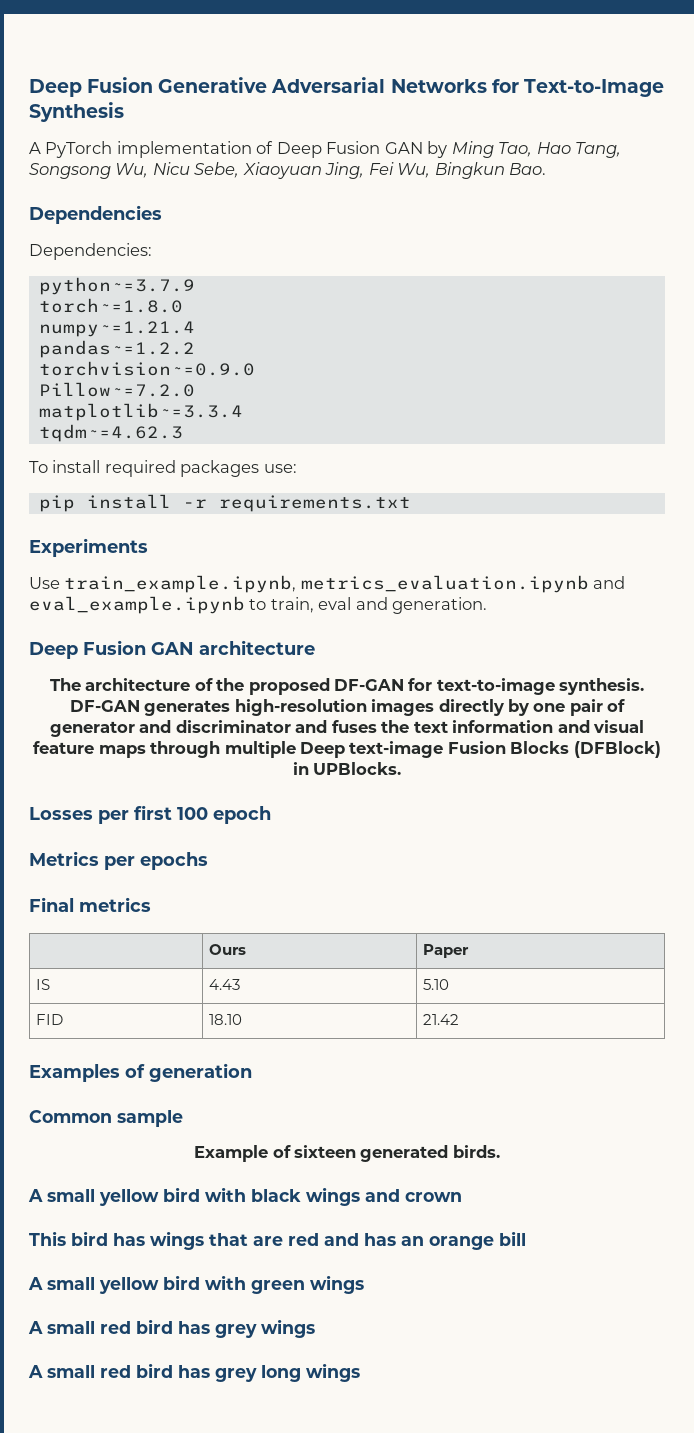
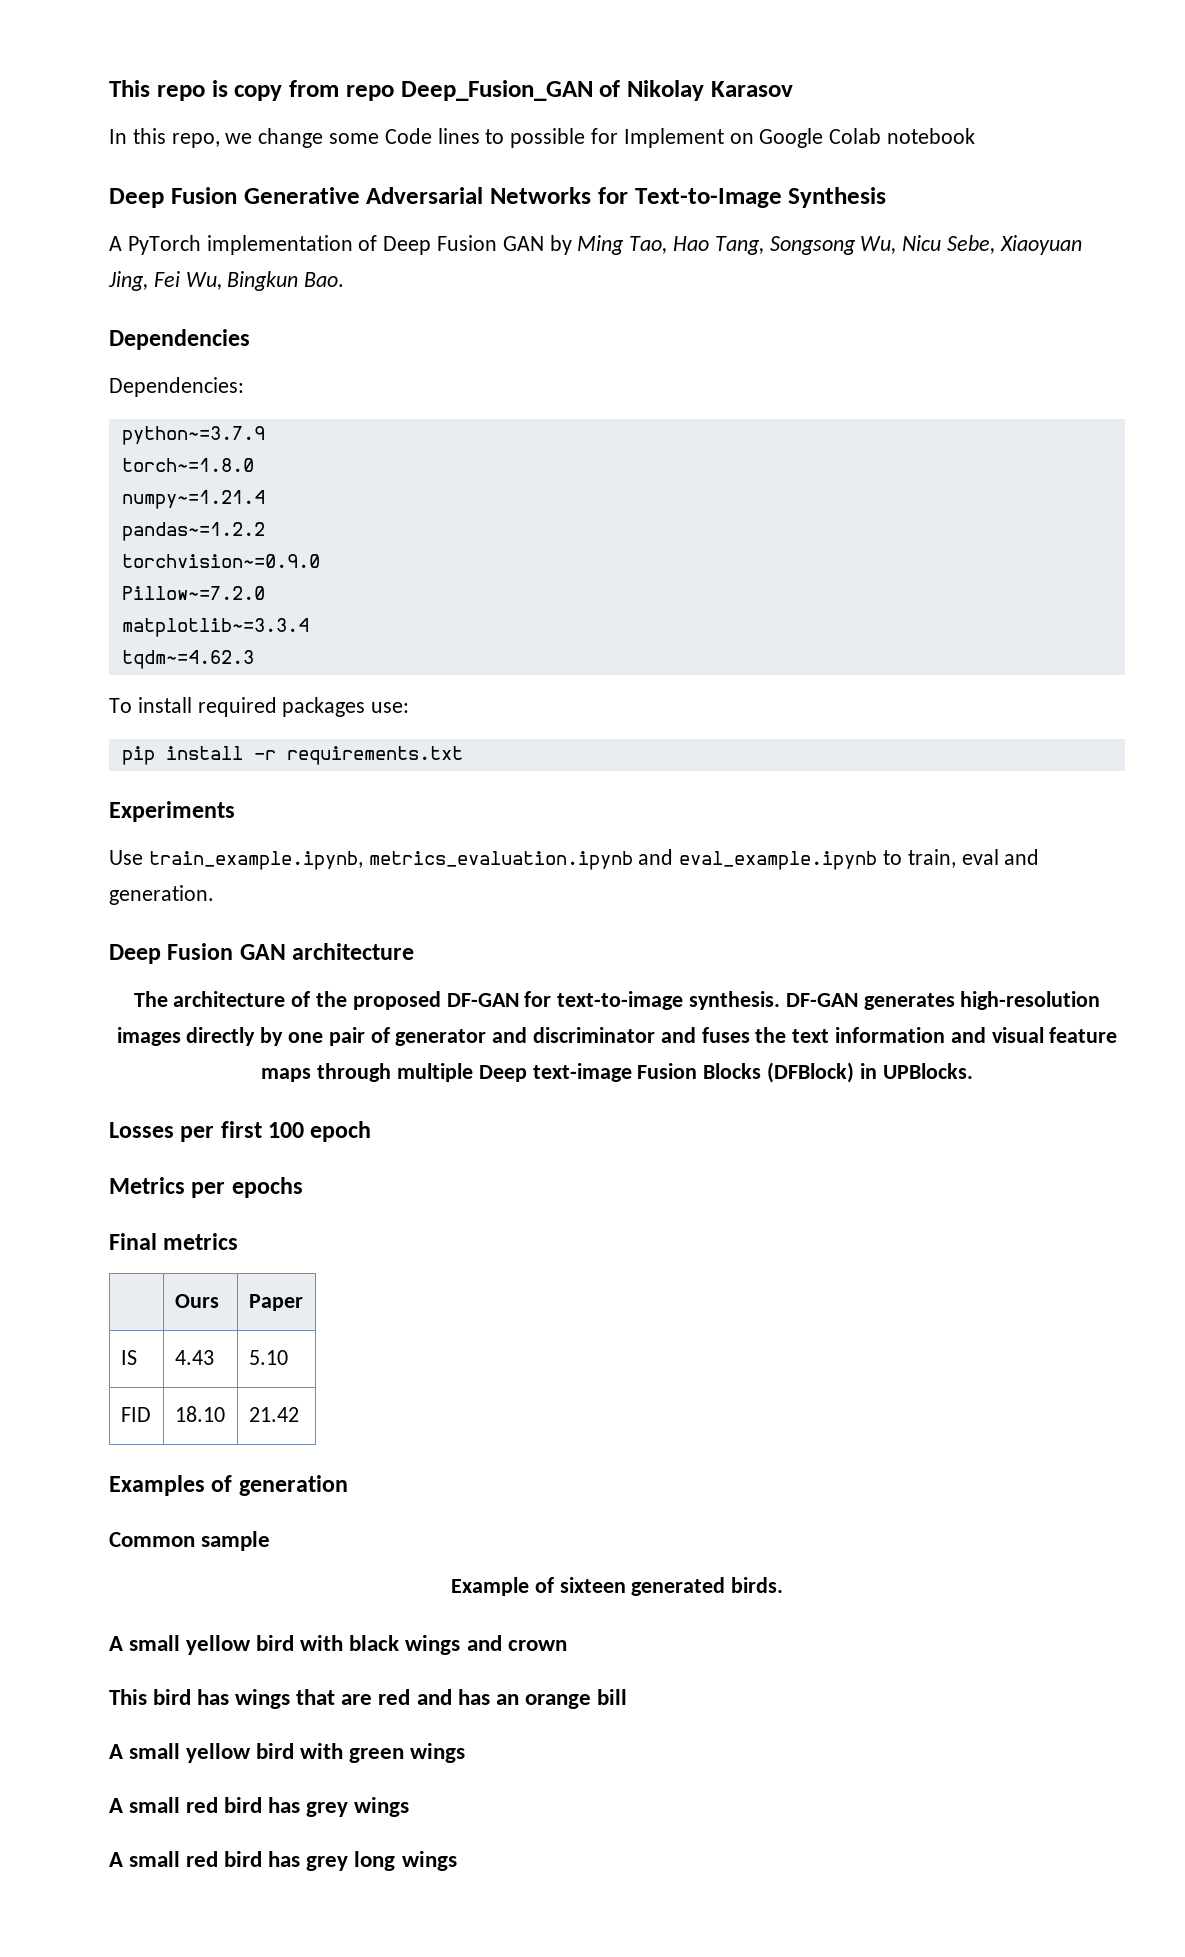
+ This repo is copy from repo Deep_Fusion_GAN of Nikolay Karasov
+ In this repo, we change some Code lines to possible for Implement on Google Colab notebook

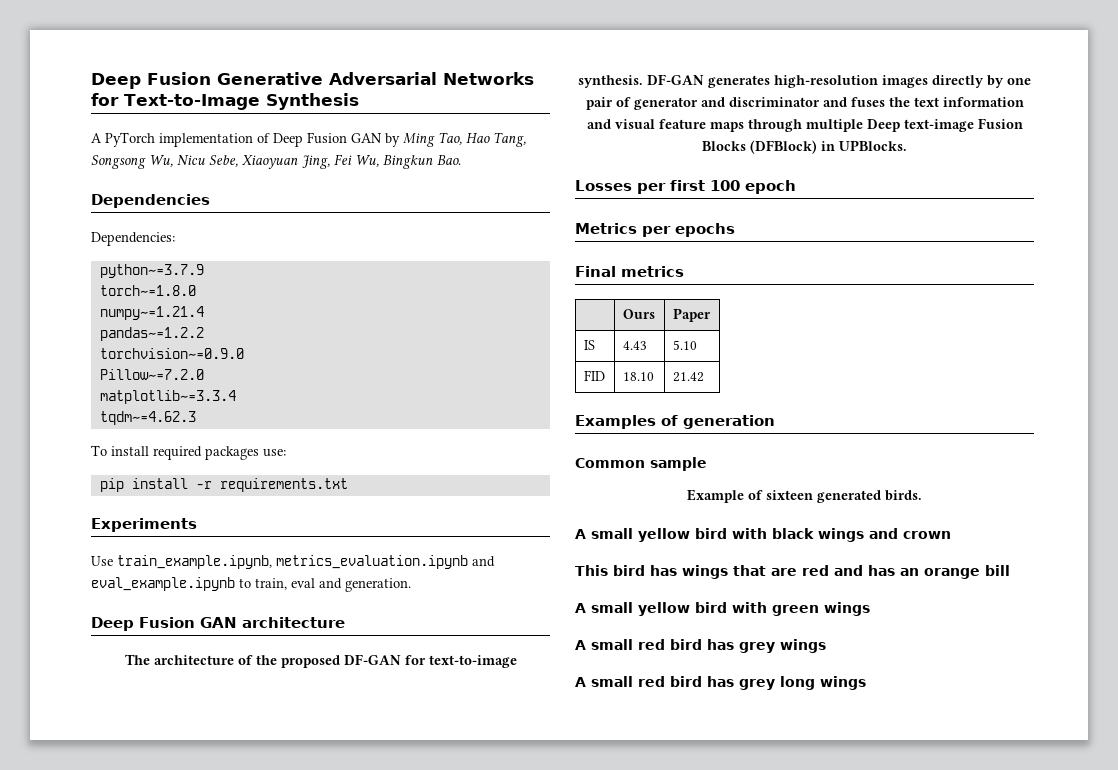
- This repo is copy from repo Deep_Fusion_GAN of Nikolay Karasov
- In this repo, we change some Code lines to possible for Implement on Google Colab notebook

